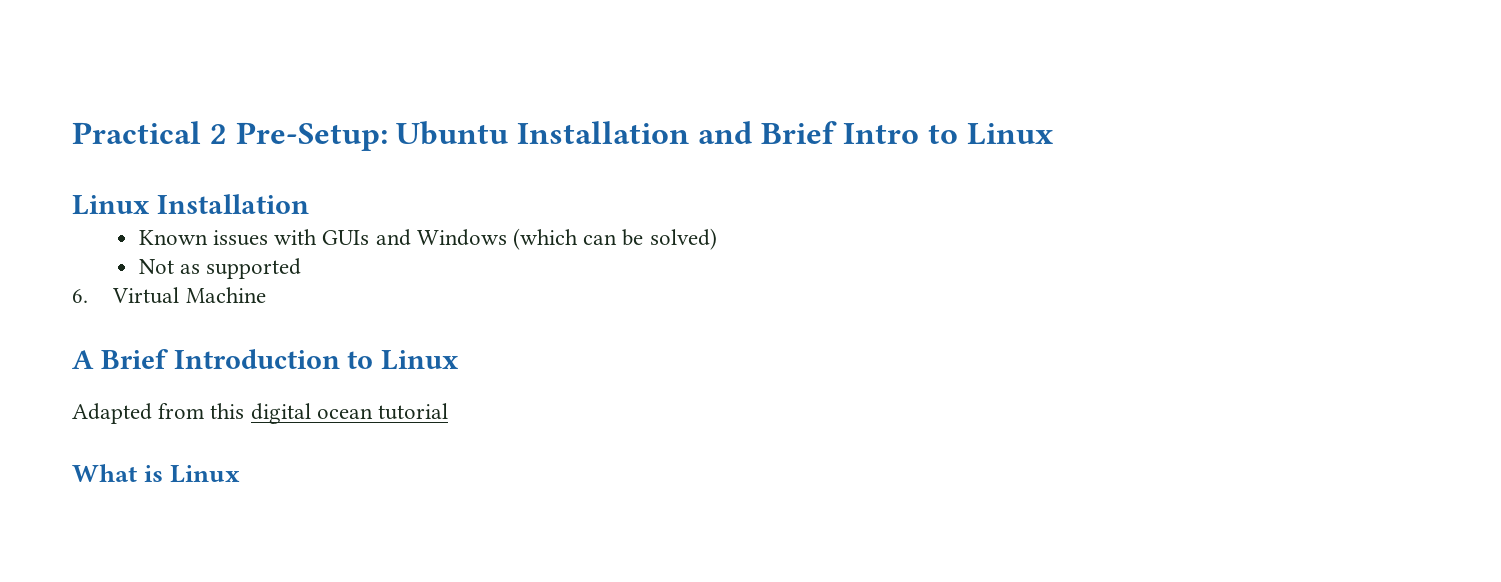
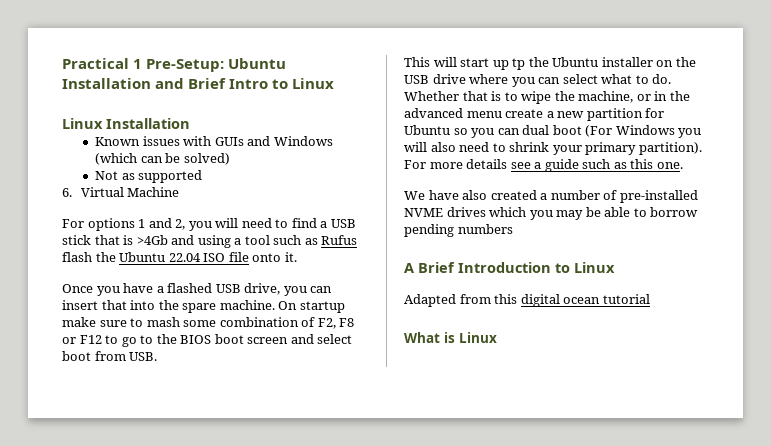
- Practical 2 Pre-Setup: Ubuntu Installation and Brief Intro to Linux
+ Practical 1 Pre-Setup: Ubuntu Installation and Brief Intro to Linux
+ For options 1 and 2, you will need to find a USB stick that is >4Gb and using a tool such as Rufus flash the Ubuntu 22.04 ISO file onto it.
+ Once you have a flashed USB drive, you can insert that into the spare machine. On startup make sure to mash some combination of F2, F8 or F12 to go to the BIOS boot screen and select boot from USB.
+ This will start up tp the Ubuntu installer on the USB drive where you can select what to do. Whether that is to wipe the machine, or in the advanced menu create a new partition for Ubuntu so you can dual boot (For Windows you will also need to shrink your primary partition). For more details see a guide such as this one.
+ We have also created a number of pre-installed NVME drives which you may be able to borrow pending numbers

